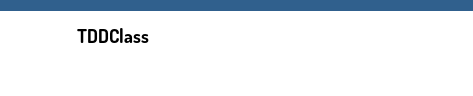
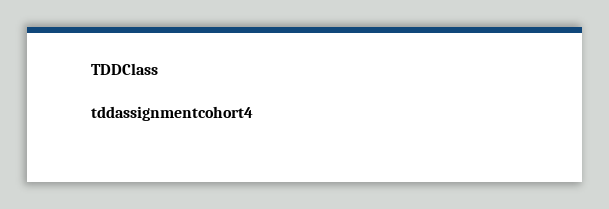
+ tddassignmentcohort4

